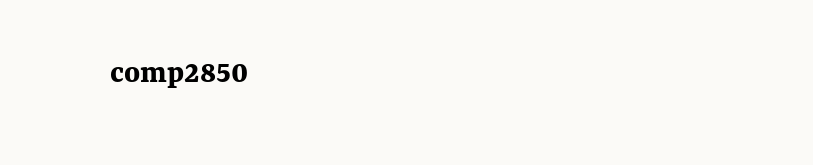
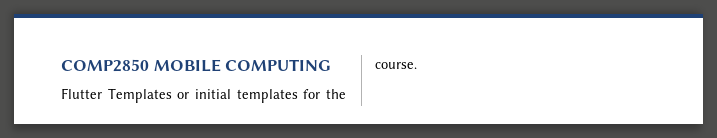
- comp2850
+ COMP2850 MOBILE COMPUTING
+ Flutter Templates or initial templates for the course.

